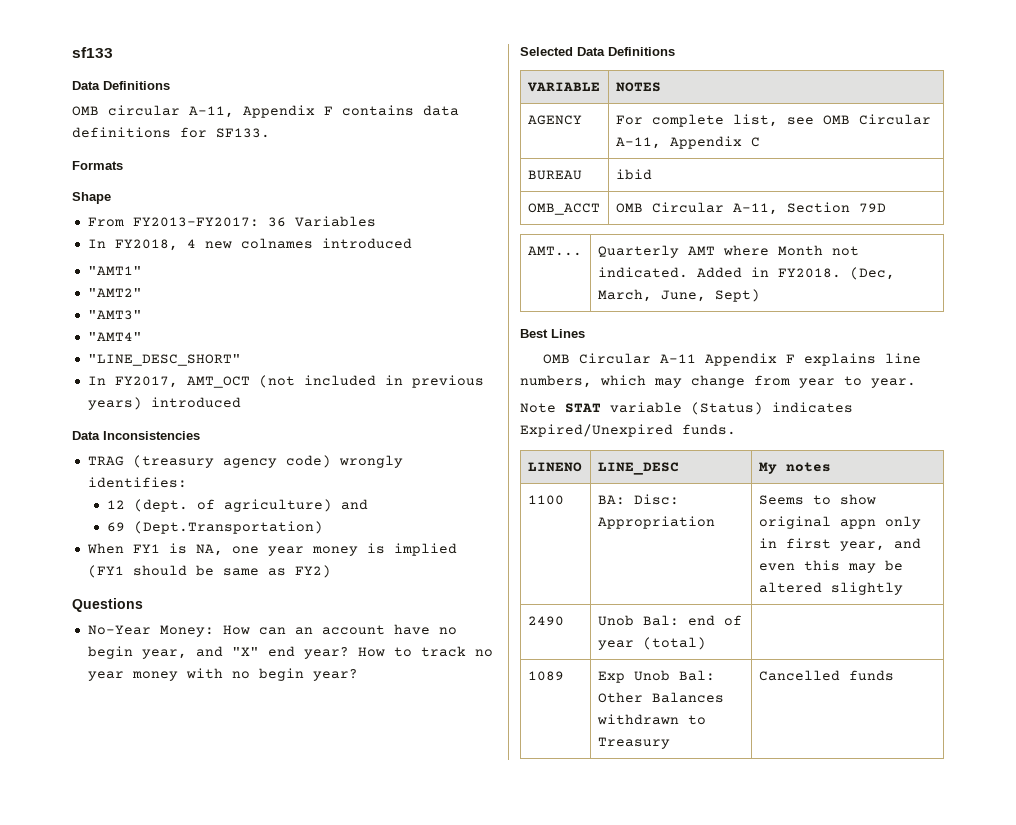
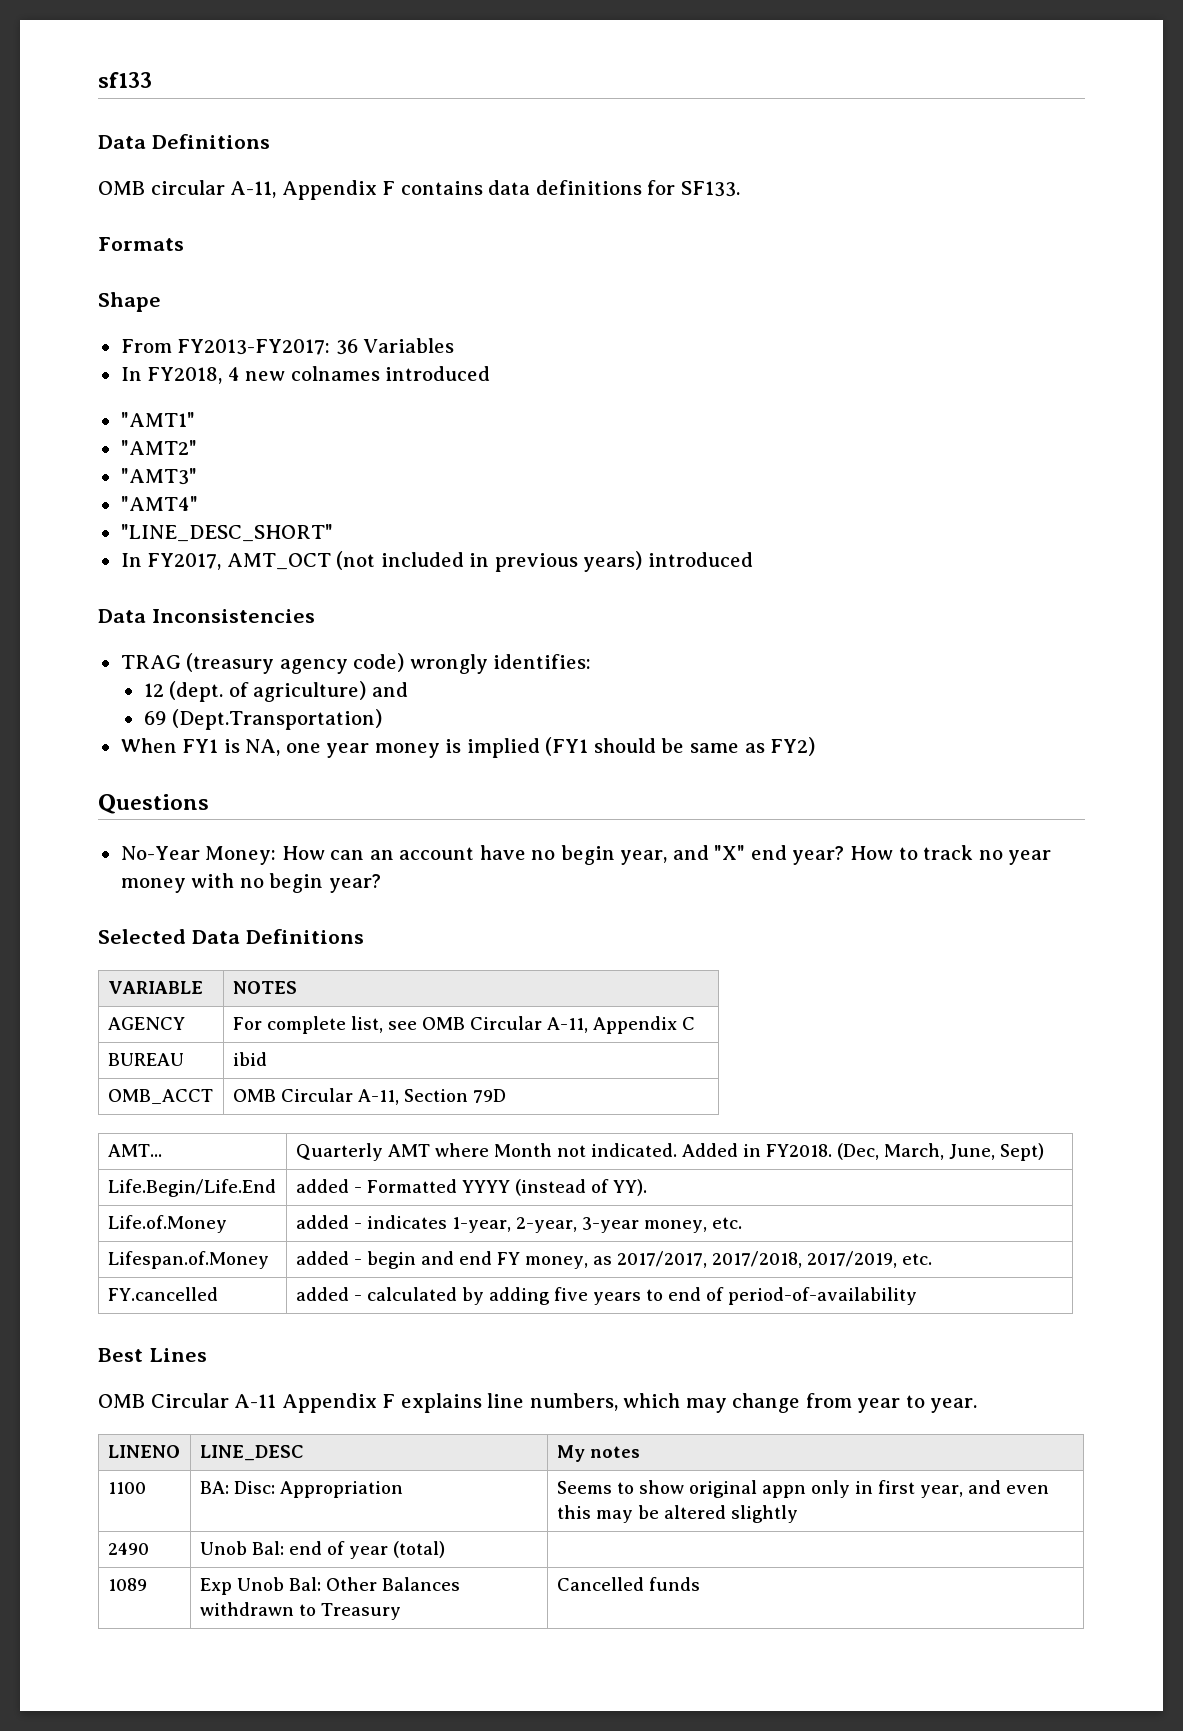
+ Life.Begin/Life.End | added - Formatted YYYY (instead of YY).
+ Life.of.Money | added - indicates 1-year, 2-year, 3-year money, etc.
+ Lifespan.of.Money | added - begin and end FY money, as 2017/2017, 2017/2018, 2017/2019, etc.
+ FY.cancelled | added - calculated by adding five years to end of period-of-availability
- Note STAT variable (Status) indicates Expired/Unexpired funds.

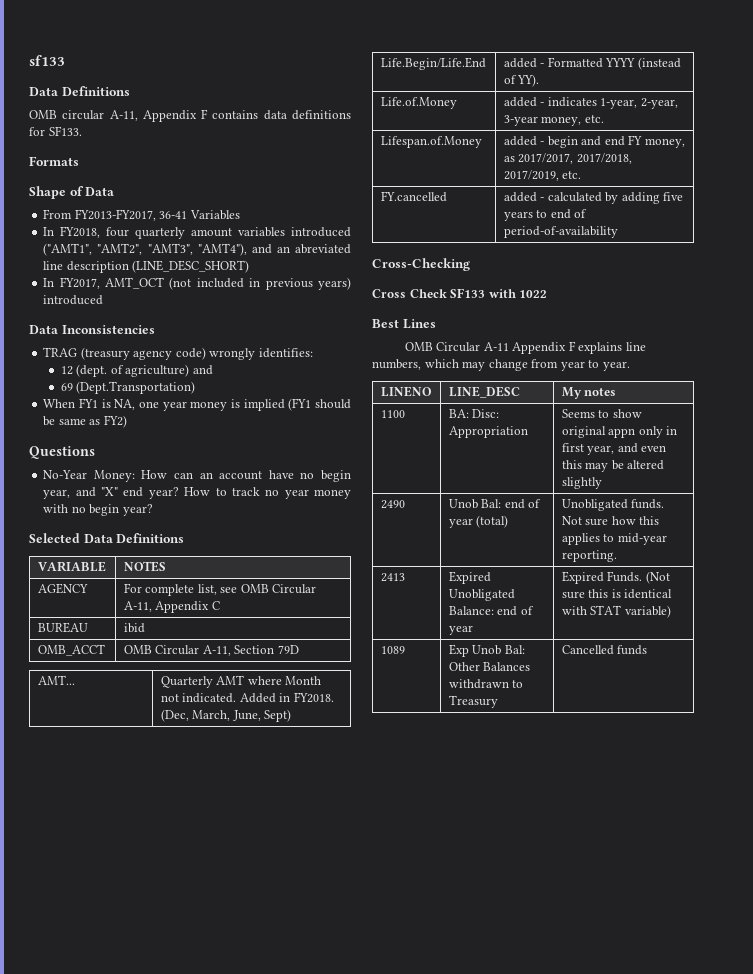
- Shape
+ Shape of Data
- From FY2013-FY2017: 36 Variables
+ From FY2013-FY2017, 36-41 Variables
- In FY2018, 4 new colnames introduced
- "AMT1"
- "AMT2"
- "AMT3"
- "AMT4"
- "LINE_DESC_SHORT"
+ In FY2018, four quarterly amount variables introduced ("AMT1", "AMT2", "AMT3", "AMT4"), and an abreviated line description (LINE_DESC_SHORT)
+ Cross-Checking
+ Cross Check SF133 with 1022
- 2490 | Unob Bal: end of year (total) |
+ 2490 | Unob Bal: end of year (total) | Unobligated funds. Not sure how this applies to mid-year reporting.
+ 2413 | Expired Unobligated Balance: end of year | Expired Funds. (Not sure this is identical with STAT variable)

